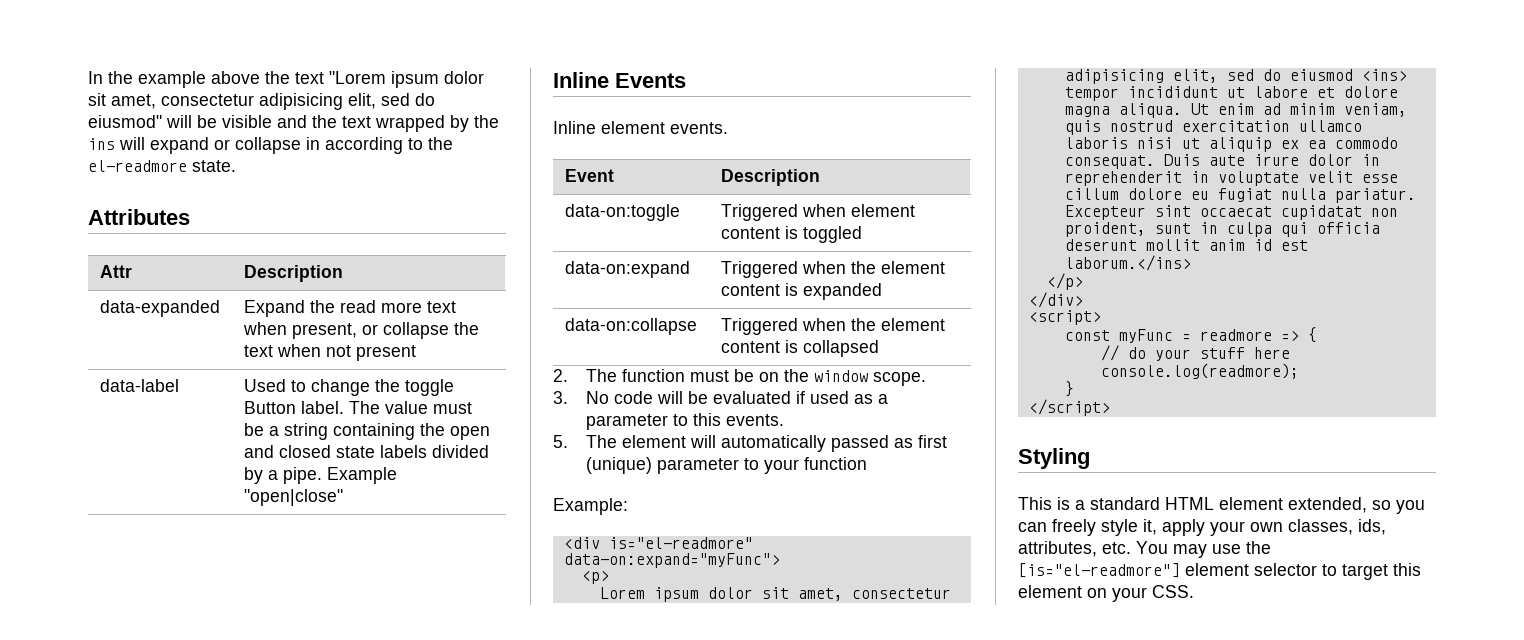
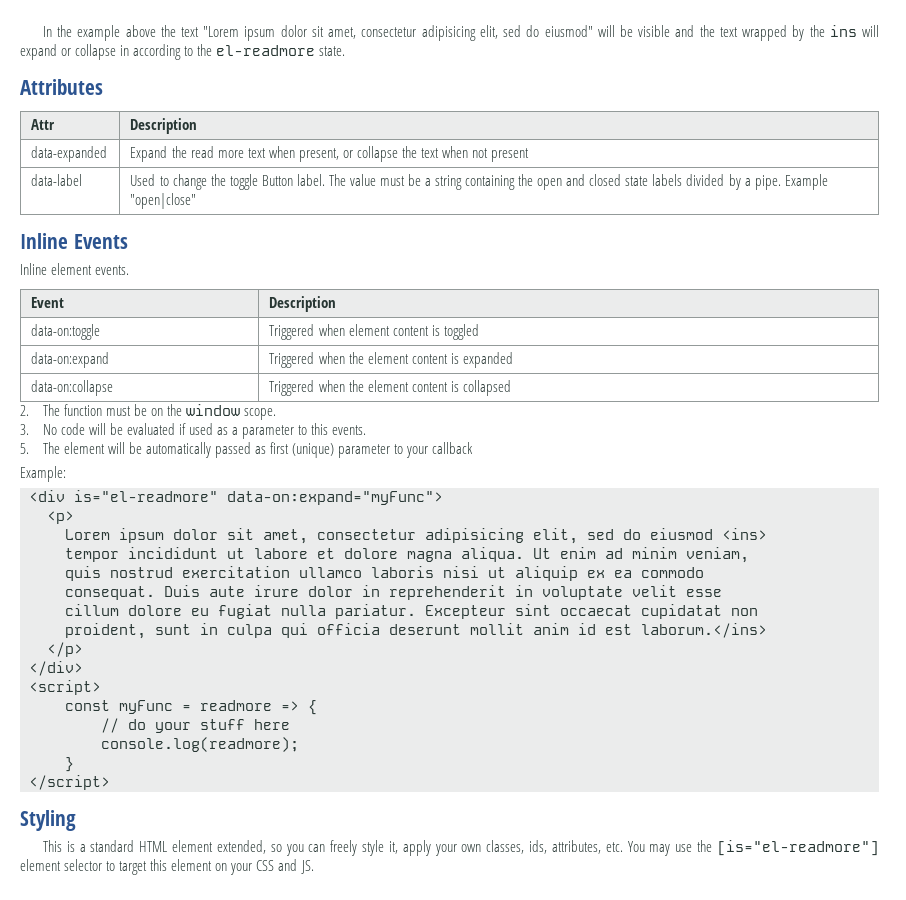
- 5. The element will automatically passed as first (unique) parameter to your function
+ 5. The element will be automatically passed as first (unique) parameter to your callback
- This is a standard HTML element extended, so you can freely style it, apply your own classes, ids, attributes, etc. You may use the [is="el-readmore"] element selector to target this element on your CSS.
+ This is a standard HTML element extended, so you can freely style it, apply your own classes, ids, attributes, etc. You may use the [is="el-readmore"] element selector to target this element on your CSS and JS.

